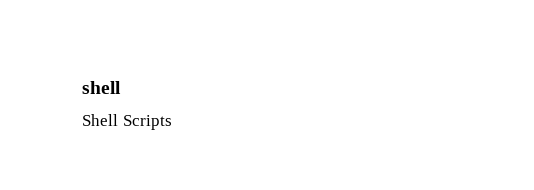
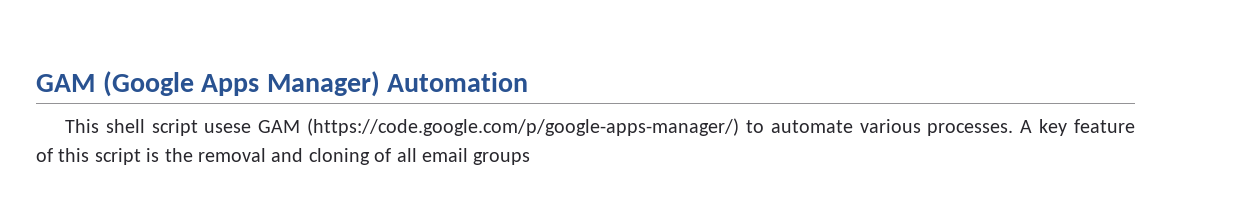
- shell
- Shell Scripts
+ GAM (Google Apps Manager) Automation
+ This shell script usese GAM (https://code.google.com/p/google-apps-manager/) to automate various processes. A key feature of this script is the removal and cloning of all email groups

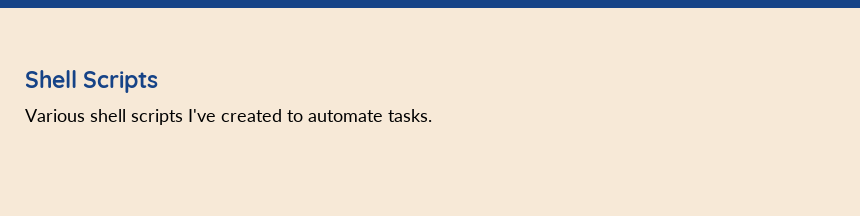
- GAM (Google Apps Manager) Automation
- This shell script usese GAM (https://code.google.com/p/google-apps-manager/) to automate various processes. A key feature of this script is the removal and cloning of all email groups
+ Shell Scripts
+ Various shell scripts I've created to automate tasks.

